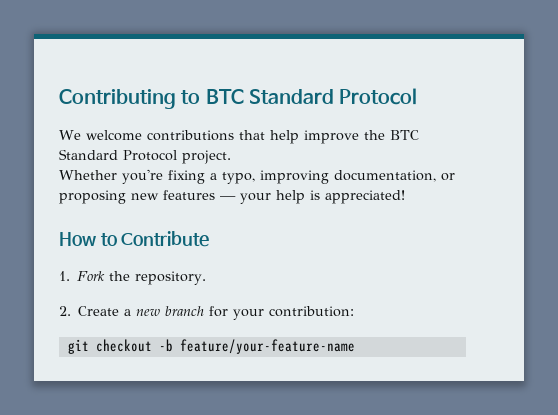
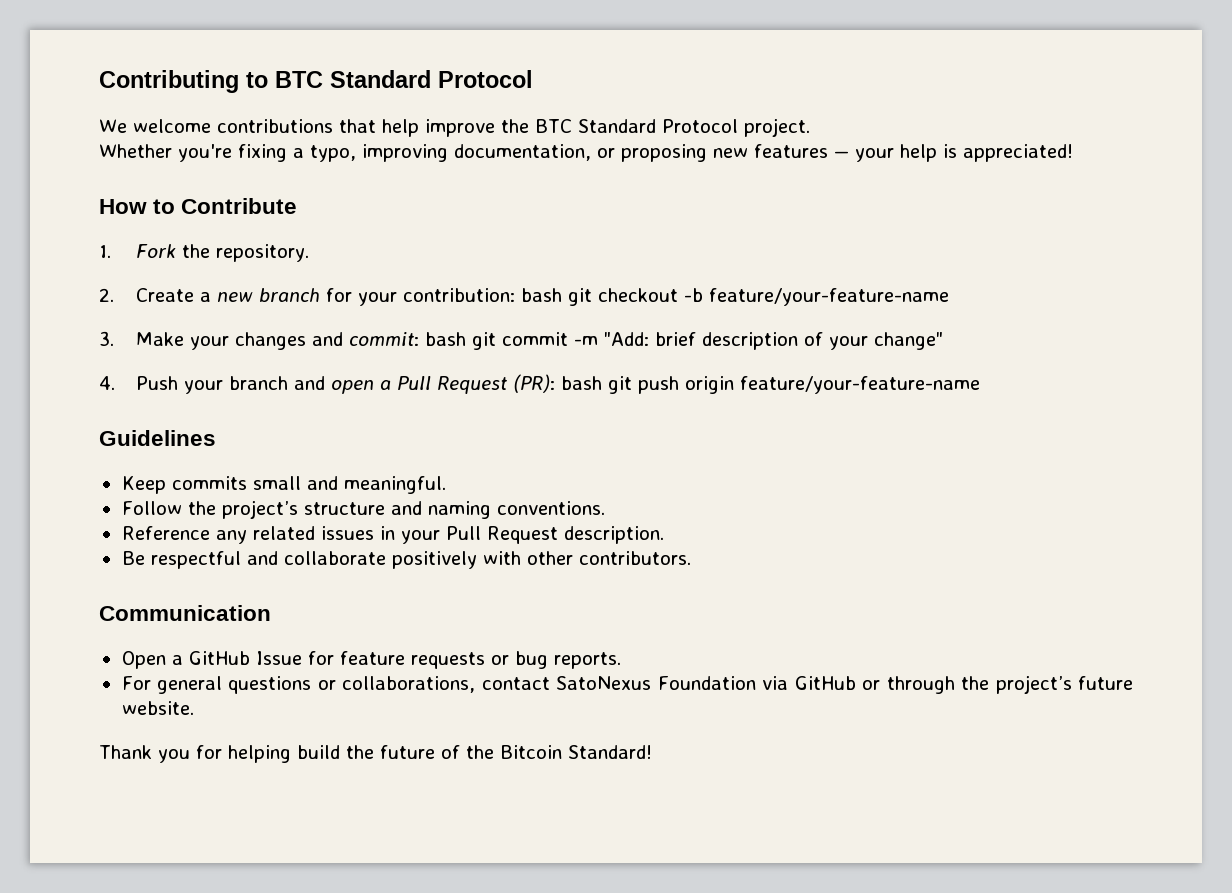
- 2. Create a new branch for your contribution:
- git checkout -b feature/your-feature-name
+ 2. Create a new branch for your contribution: bash git checkout -b feature/your-feature-name
+ 3. Make your changes and commit: bash git commit -m "Add: brief description of your change"
+ 4. Push your branch and open a Pull Request (PR): bash git push origin feature/your-feature-name
+ Guidelines
+ Keep commits small and meaningful.
+ Follow the project’s structure and naming conventions.
+ Reference any related issues in your Pull Request description.
+ Be respectful and collaborate positively with other contributors.
+ Communication
+ Open a GitHub Issue for feature requests or bug reports.
+ For general questions or collaborations, contact SatoNexus Foundation via GitHub or through the project’s future website.
+ Thank you for helping build the future of the Bitcoin Standard!

